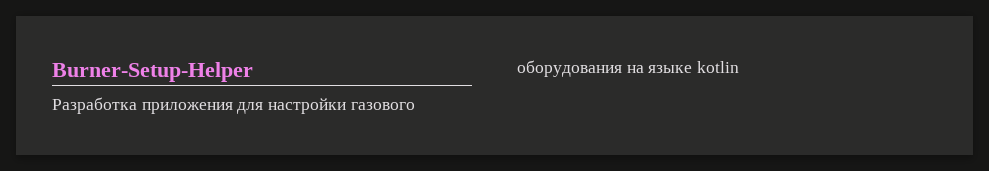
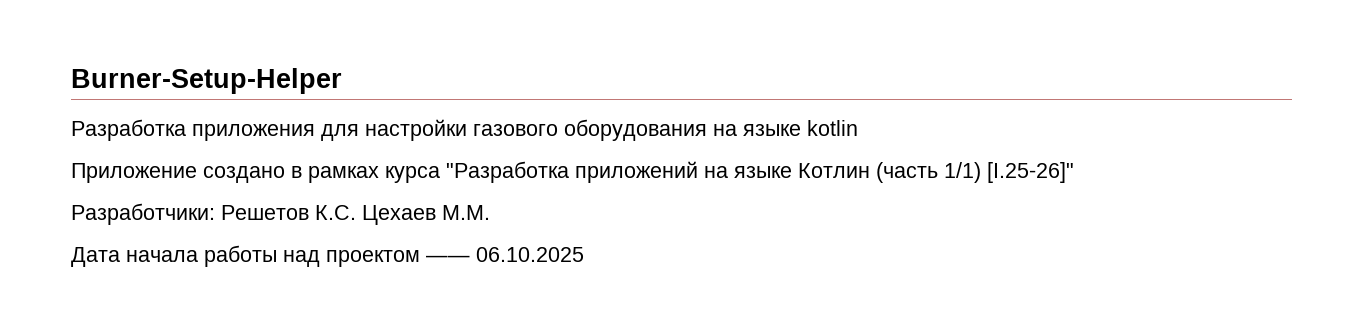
+ Приложение создано в рамках курса "Разработка приложений на языке Котлин (часть 1/1) [I.25-26]"
+ Разработчики: Решетов К.С. Цехаев М.М.
+ Дата начала работы над проектом —— 06.10.2025

